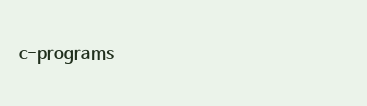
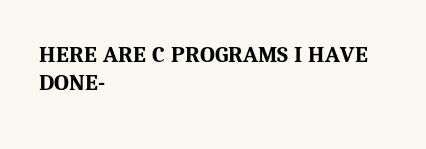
- c-programs
+ HERE ARE C PROGRAMS I HAVE DONE-

